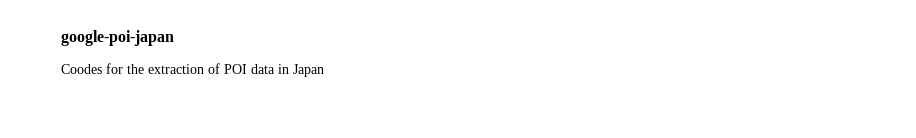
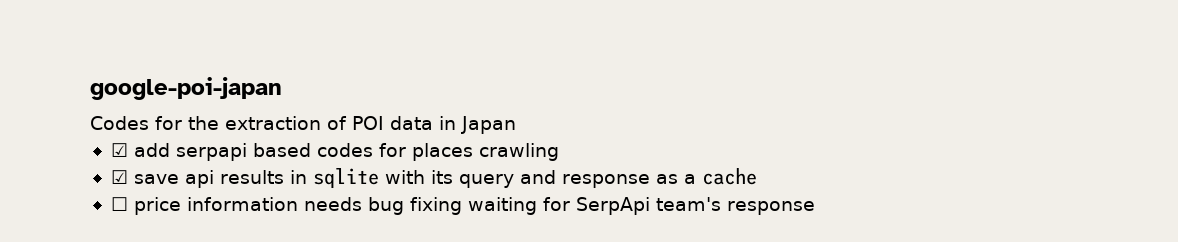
- Coodes for the extraction of POI data in Japan
+ Codes for the extraction of POI data in Japan
+ ☑ add serpapi based codes for places crawling
+ ☑ save api results in sqlite with its query and response as a cache
+ ☐ price information needs bug fixing waiting for SerpApi team's response

